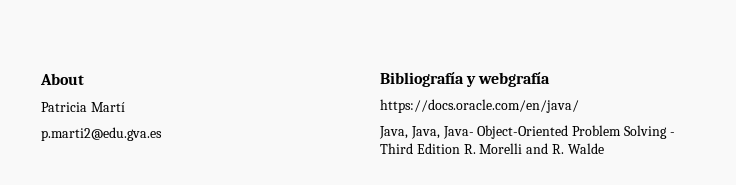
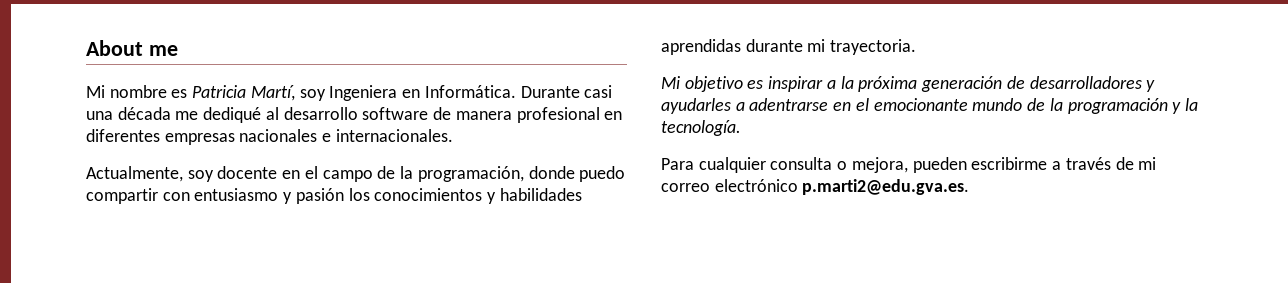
- About
- Patricia Martí
- p.marti2@edu.gva.es
- Bibliografía y webgrafía
- https://docs.oracle.com/en/java/
- Java, Java, Java- Object-Oriented Problem Solving - Third Edition R. Morelli and R. Walde
+ About me
+ Mi nombre es Patricia Martí, soy Ingeniera en Informática. Durante casi una década me dediqué al desarrollo software de manera profesional en diferentes empresas nacionales e internacionales.
+ Actualmente, soy docente en el campo de la programación, donde puedo compartir con entusiasmo y pasión los conocimientos y habilidades aprendidas durante mi trayectoria.
+ Mi objetivo es inspirar a la próxima generación de desarrolladores y ayudarles a adentrarse en el emocionante mundo de la programación y la tecnología.
+ Para cualquier consulta o mejora, pueden escribirme a través de mi correo electrónico p.marti2@edu.gva.es.

